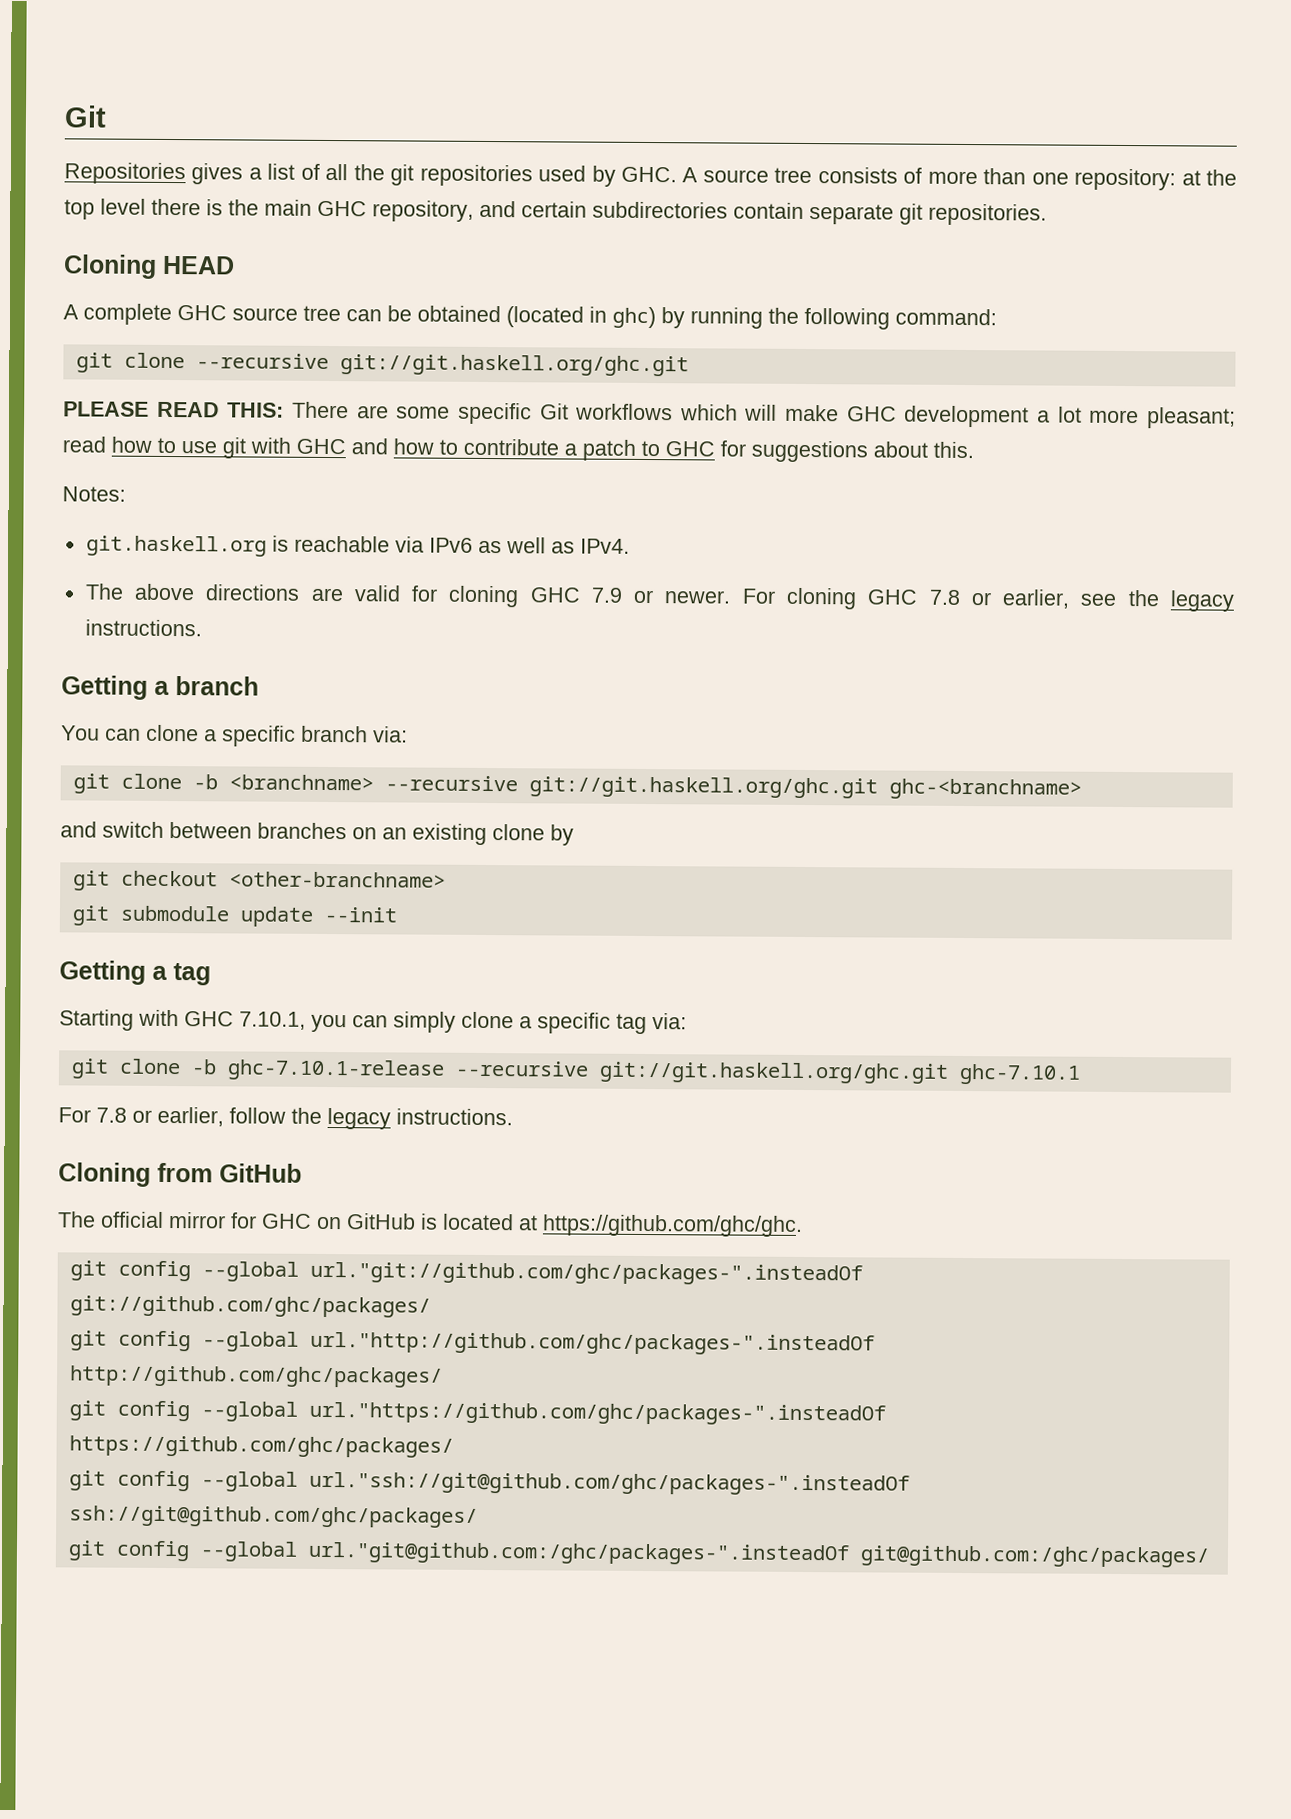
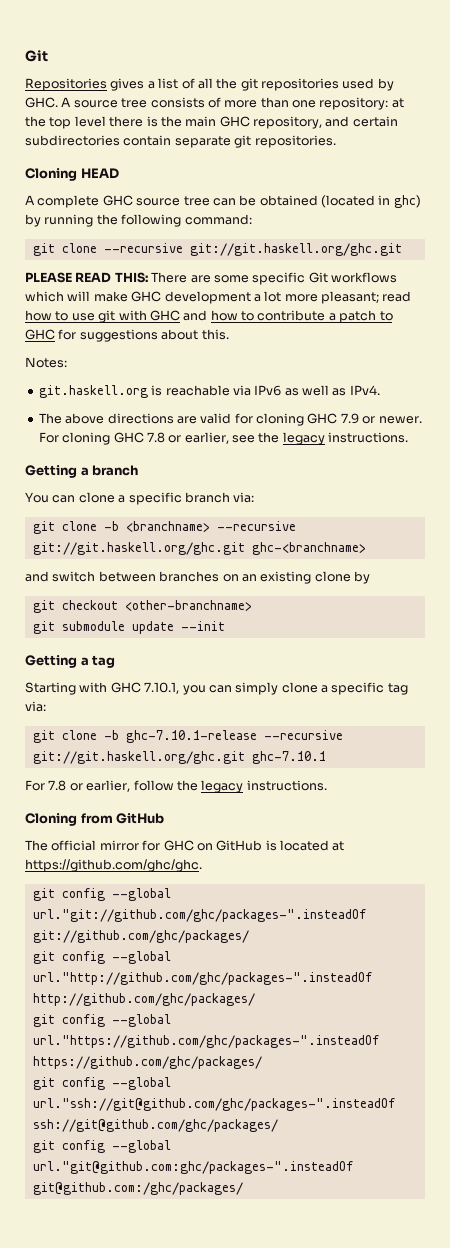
- git config --global url."git@github.com:/ghc/packages-".insteadOf git@github.com:/ghc/packages/
+ git config --global url."git@github.com:ghc/packages-".insteadOf git@github.com:/ghc/packages/

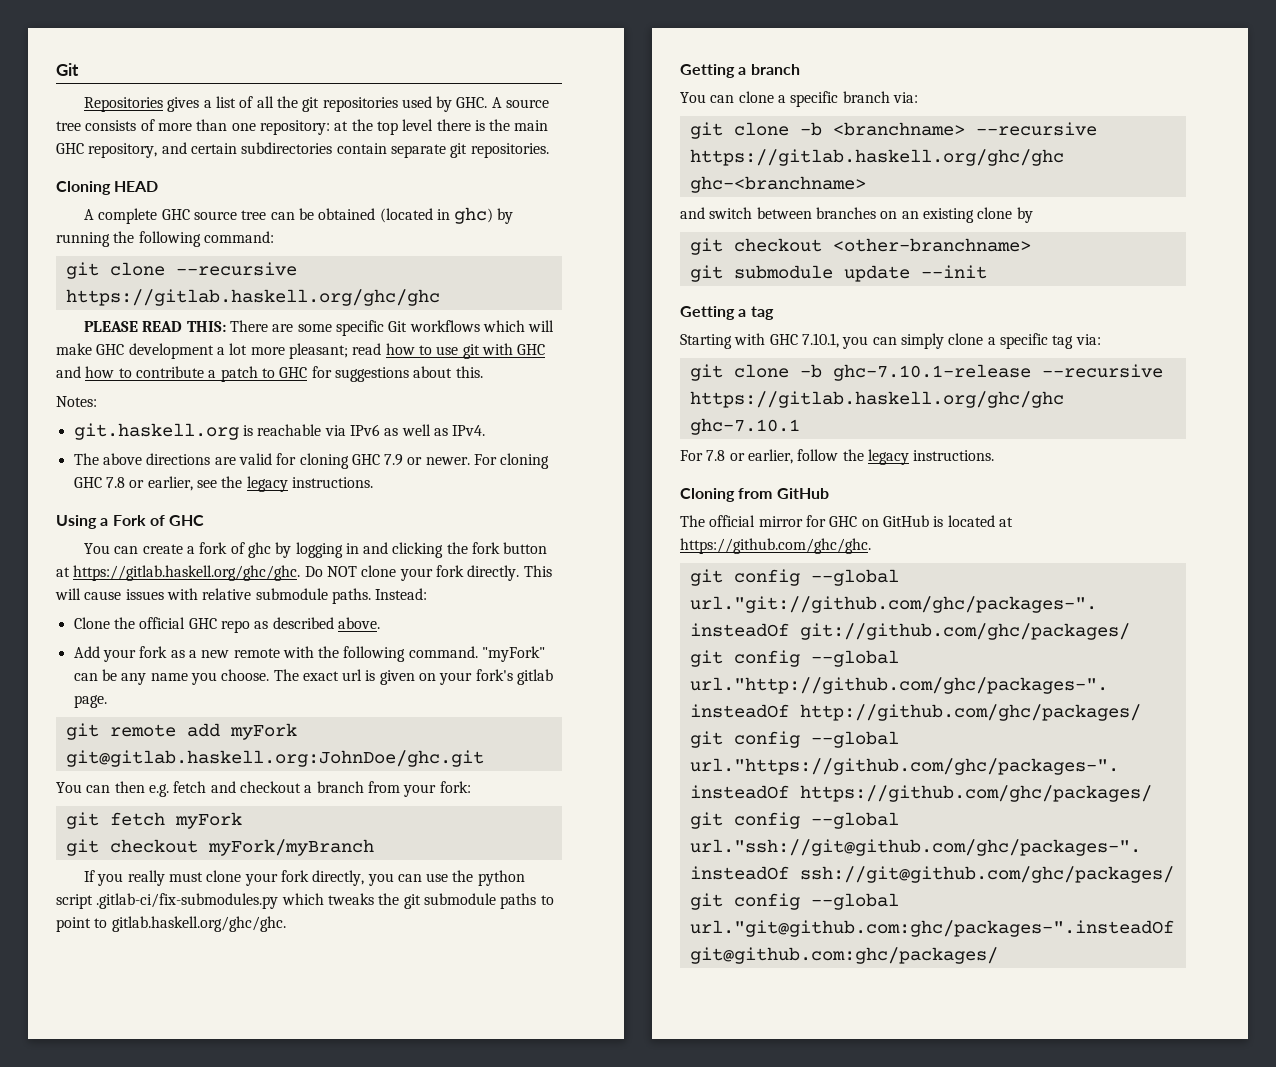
- git clone --recursive git://git.haskell.org/ghc.git
+ git clone --recursive https://gitlab.haskell.org/ghc/ghc
+ Using a Fork of GHC
+ You can create a fork of ghc by logging in and clicking the fork button at https://gitlab.haskell.org/ghc/ghc. Do NOT clone your fork directly. This will cause issues with relative submodule paths. Instead:
+ Clone the official GHC repo as described above.
+ Add your fork as a new remote with the following command. "myFork" can be any name you choose. The exact url is given on your fork's gitlab page.
+ git remote add myFork git@gitlab.haskell.org:JohnDoe/ghc.git
+ You can then e.g. fetch and checkout a branch from your fork:
+ git fetch myFork
+ git checkout myFork/myBranch
+ If you really must clone your fork directly, you can use the python script .gitlab-ci/fix-submodules.py which tweaks the git submodule paths to point to gitlab.haskell.org/ghc/ghc.
- git clone -b <branchname> --recursive git://git.haskell.org/ghc.git ghc-<branchname>
+ git clone -b <branchname> --recursive https://gitlab.haskell.org/ghc/ghc ghc-<branchname>
- git clone -b ghc-7.10.1-release --recursive git://git.haskell.org/ghc.git ghc-7.10.1
+ git clone -b ghc-7.10.1-release --recursive https://gitlab.haskell.org/ghc/ghc ghc-7.10.1
- git config --global url."git@github.com:ghc/packages-".insteadOf git@github.com:/ghc/packages/
+ git config --global url."git@github.com:ghc/packages-".insteadOf git@github.com:ghc/packages/

